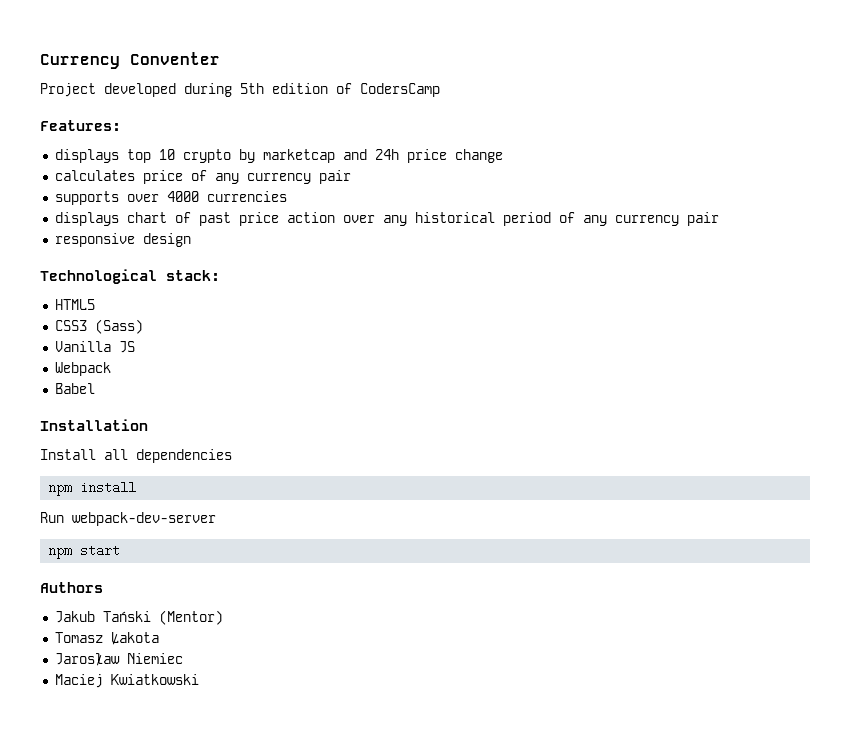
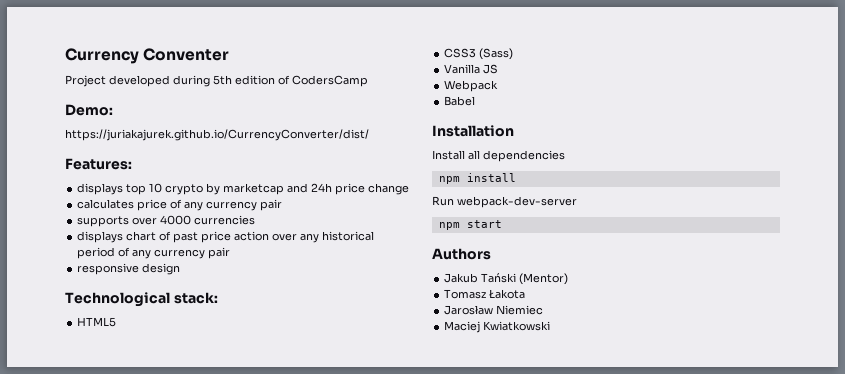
+ Demo:
+ https://juriakajurek.github.io/CurrencyConverter/dist/

